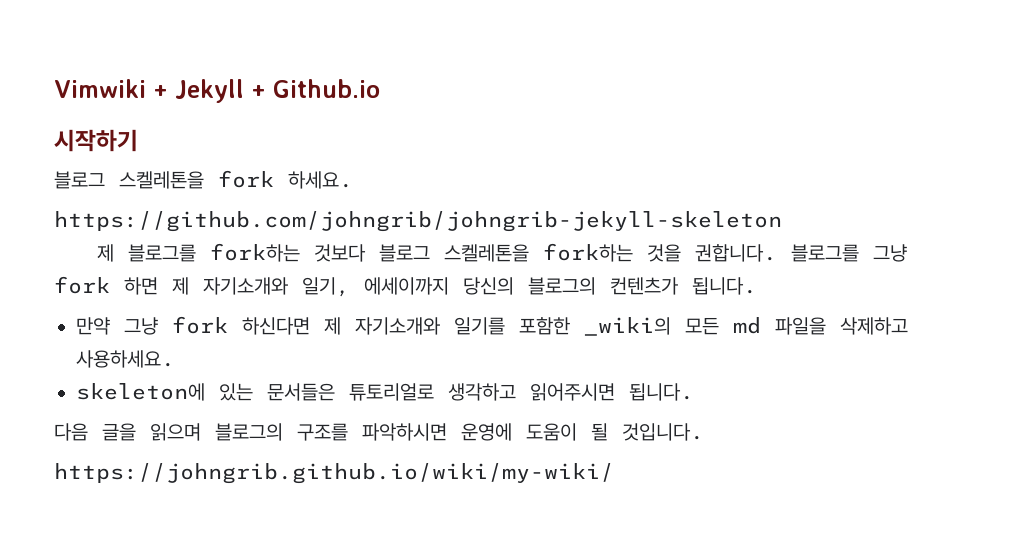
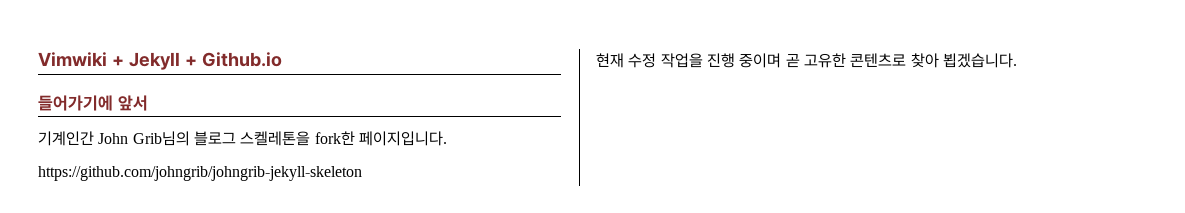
- 시작하기
- 블로그 스켈레톤을 fork 하세요.
+ 들어가기에 앞서
+ 기계인간 John Grib님의 블로그 스켈레톤을 fork한 페이지입니다.
  https://github.com/johngrib/johngrib-jekyll-skeleton
- 제 블로그를 fork하는 것보다 블로그 스켈레톤을 fork하는 것을 권합니다. 블로그를 그냥 fork 하면 제 자기소개와 일기, 에세이까지 당신의 블로그의 컨텐츠가 됩니다.
- 만약 그냥 fork 하신다면 제 자기소개와 일기를 포함한 _wiki의 모든 md 파일을 삭제하고 사용하세요.
- skeleton에 있는 문서들은 튜토리얼로 생각하고 읽어주시면 됩니다.
- 다음 글을 읽으며 블로그의 구조를 파악하시면 운영에 도움이 될 것입니다.
- https://johngrib.github.io/wiki/my-wiki/
+ 현재 수정 작업을 진행 중이며 곧 고유한 콘텐츠로 찾아 뵙겠습니다.

